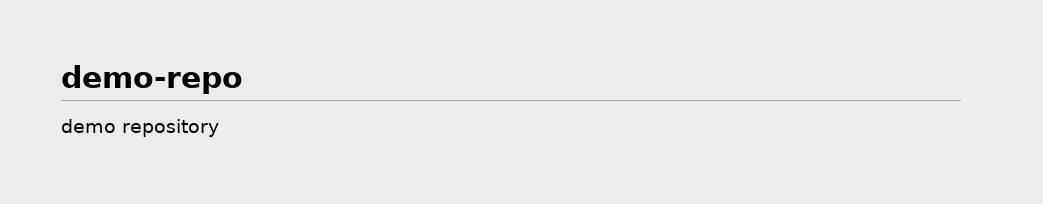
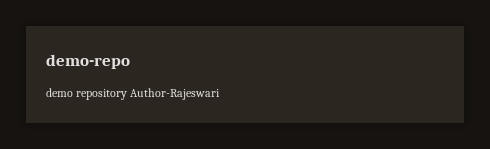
- demo repository
+ demo repository Author-Rajeswari

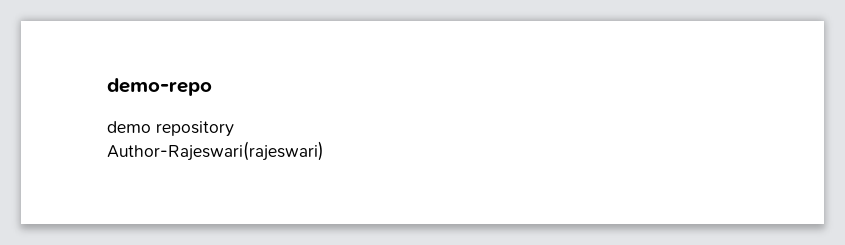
- demo repository Author-Rajeswari
+ demo repository
+ Author-Rajeswari(rajeswari)

